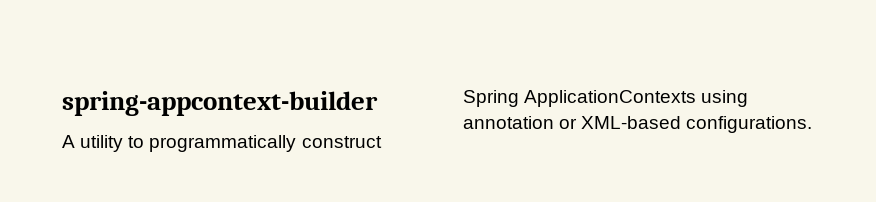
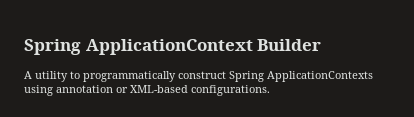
- spring-appcontext-builder
+ Spring ApplicationContext Builder

